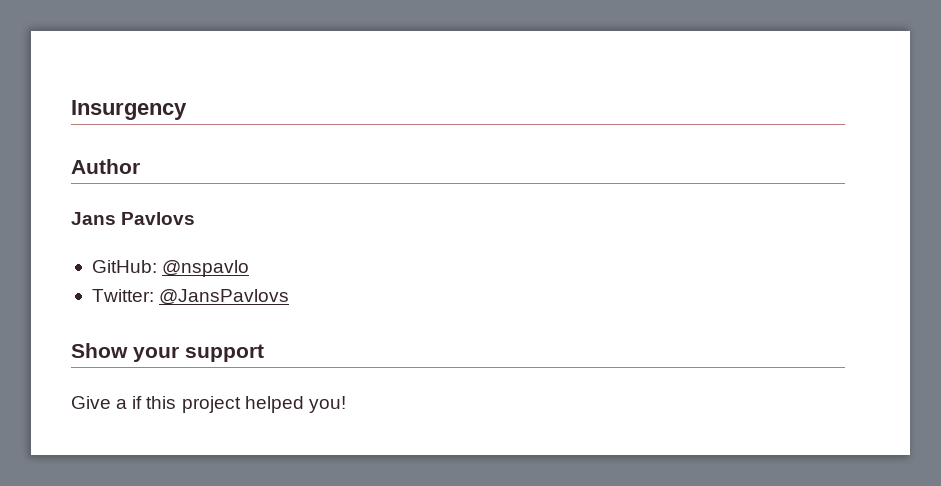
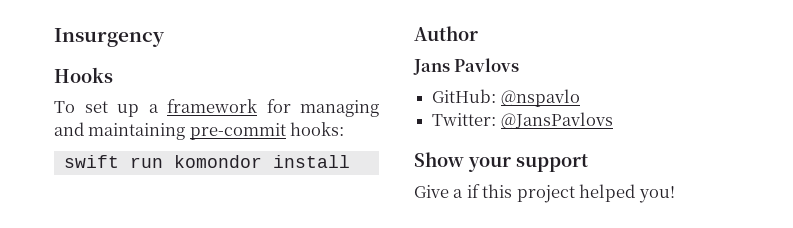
+ Hooks
+ To set up a framework for managing and maintaining pre-commit hooks:
+ swift run komondor install

